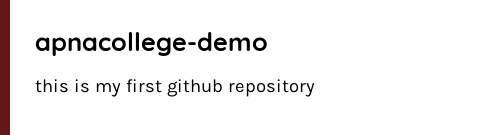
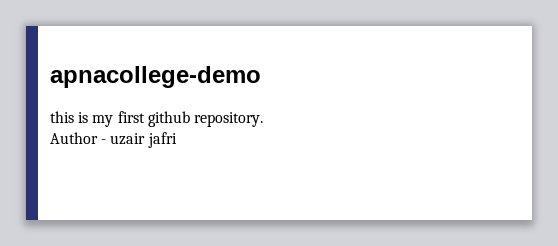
- this is my first github repository
+ this is my first github repository.
+ Author - uzair jafri

